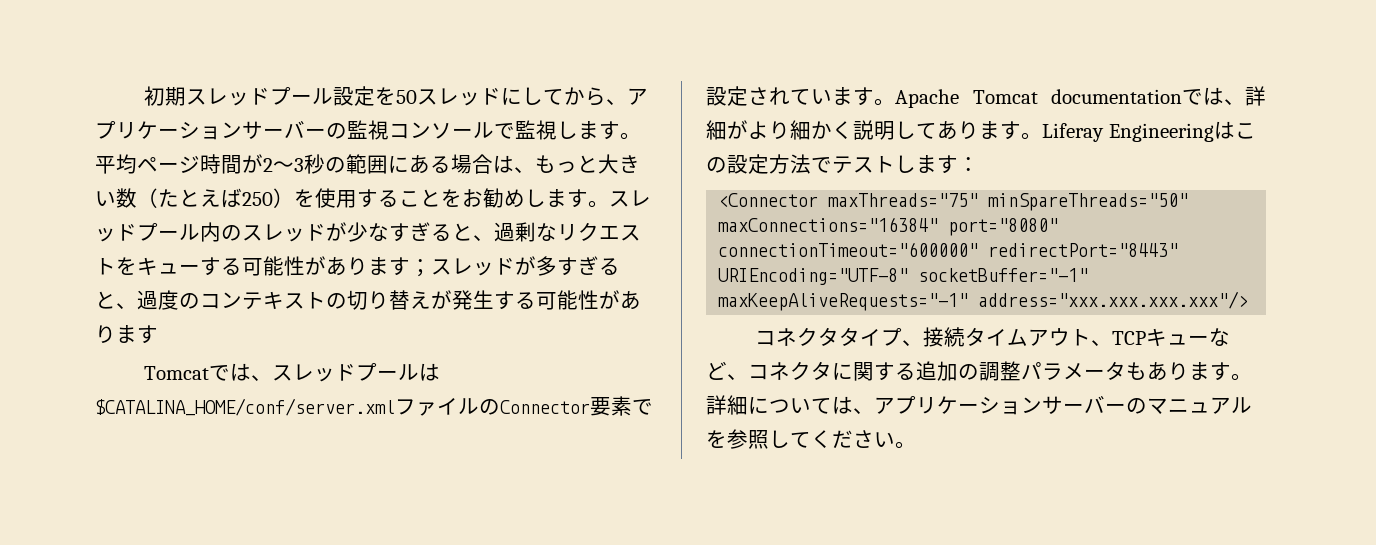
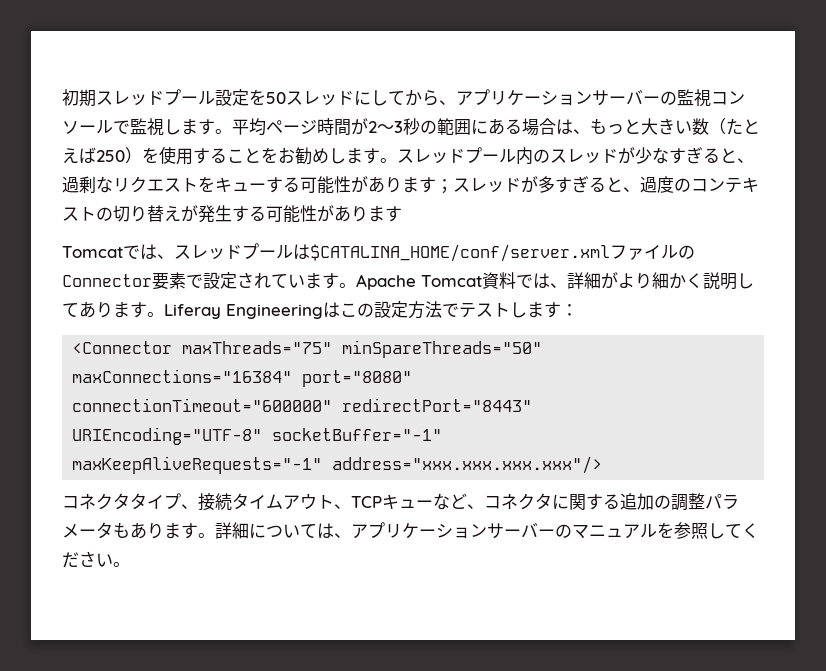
- Apache Tomcat documentationでは、詳細がより細かく説明してあります。
+ Apache Tomcat資料では、詳細がより細かく説明してあります。

